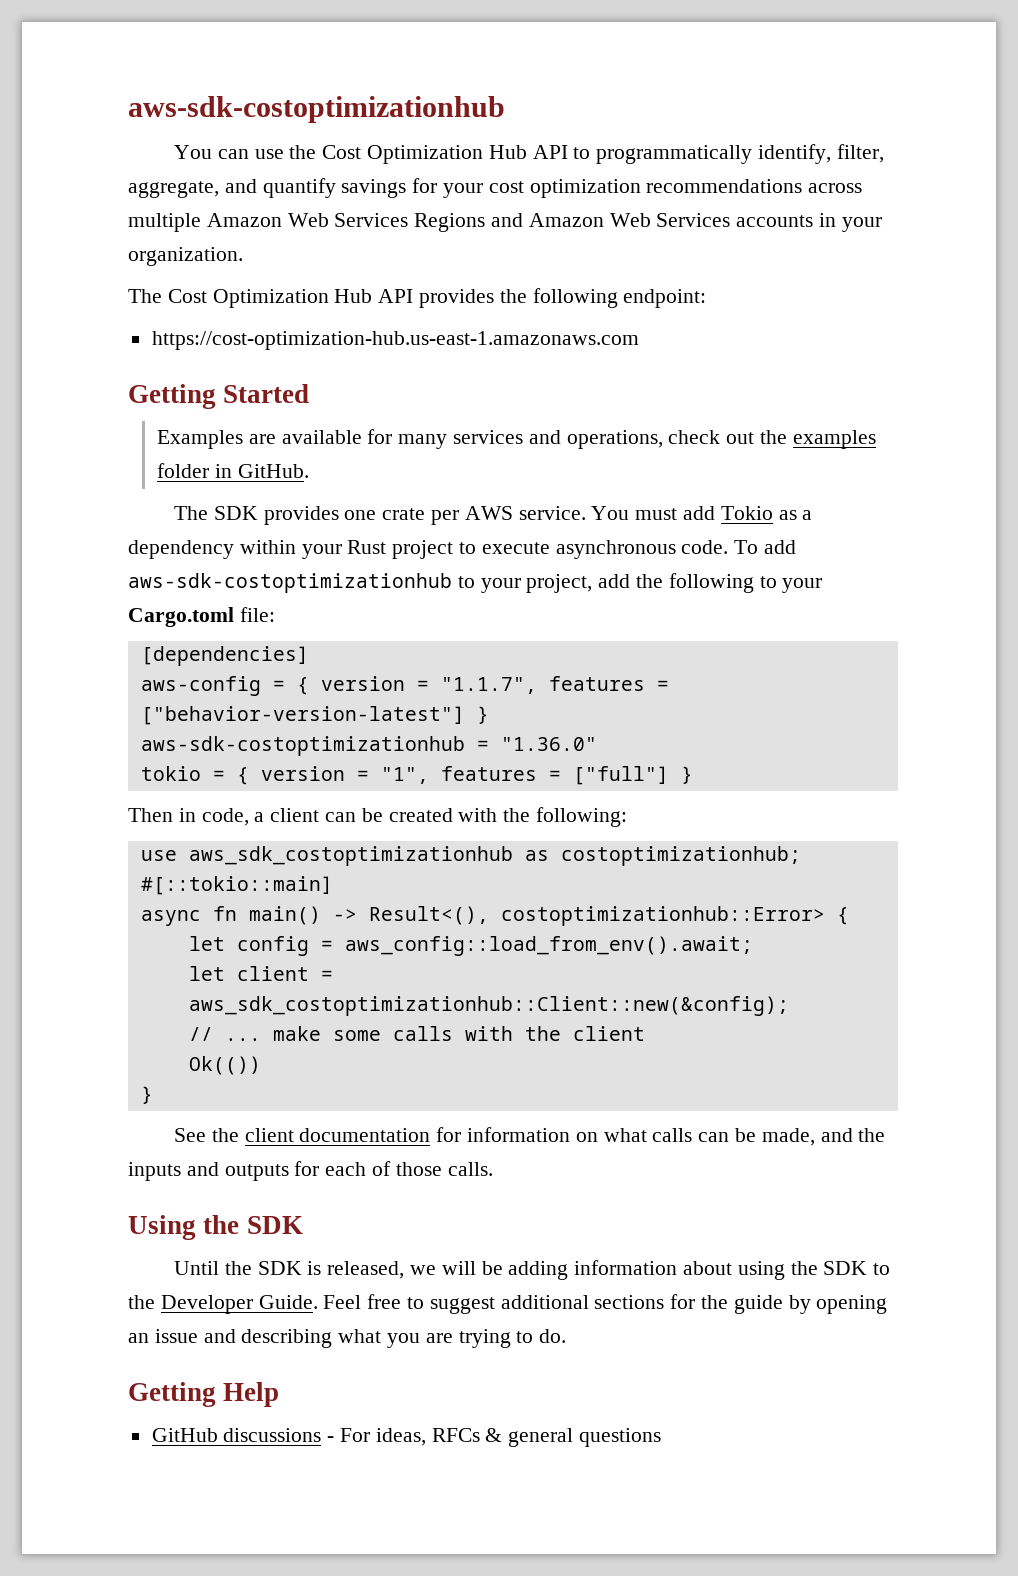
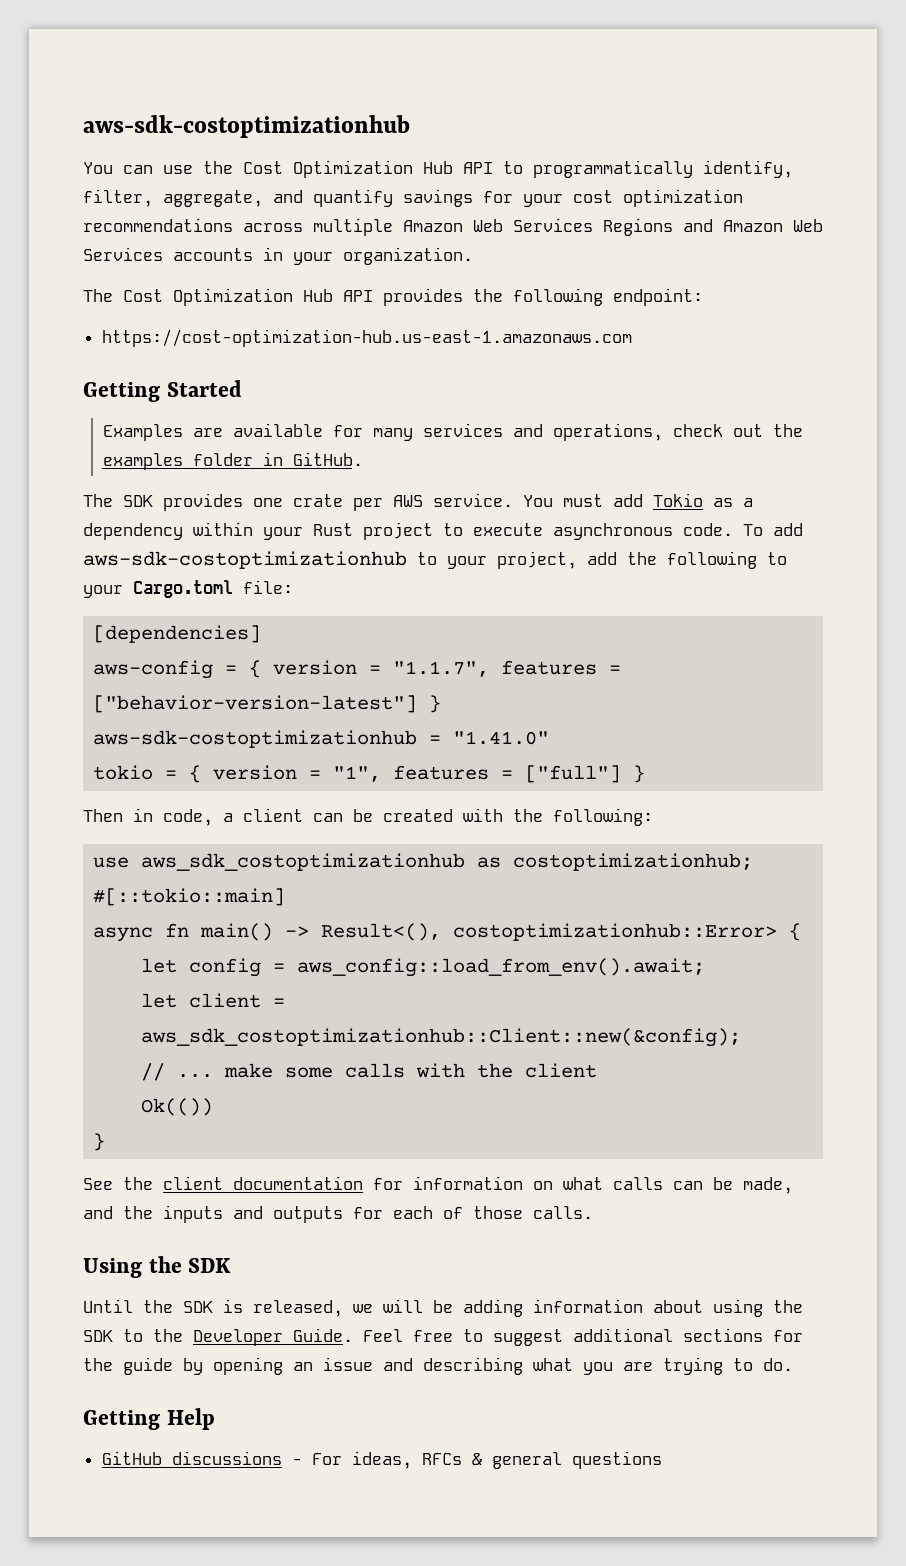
- aws-sdk-costoptimizationhub = "1.36.0"
+ aws-sdk-costoptimizationhub = "1.41.0"

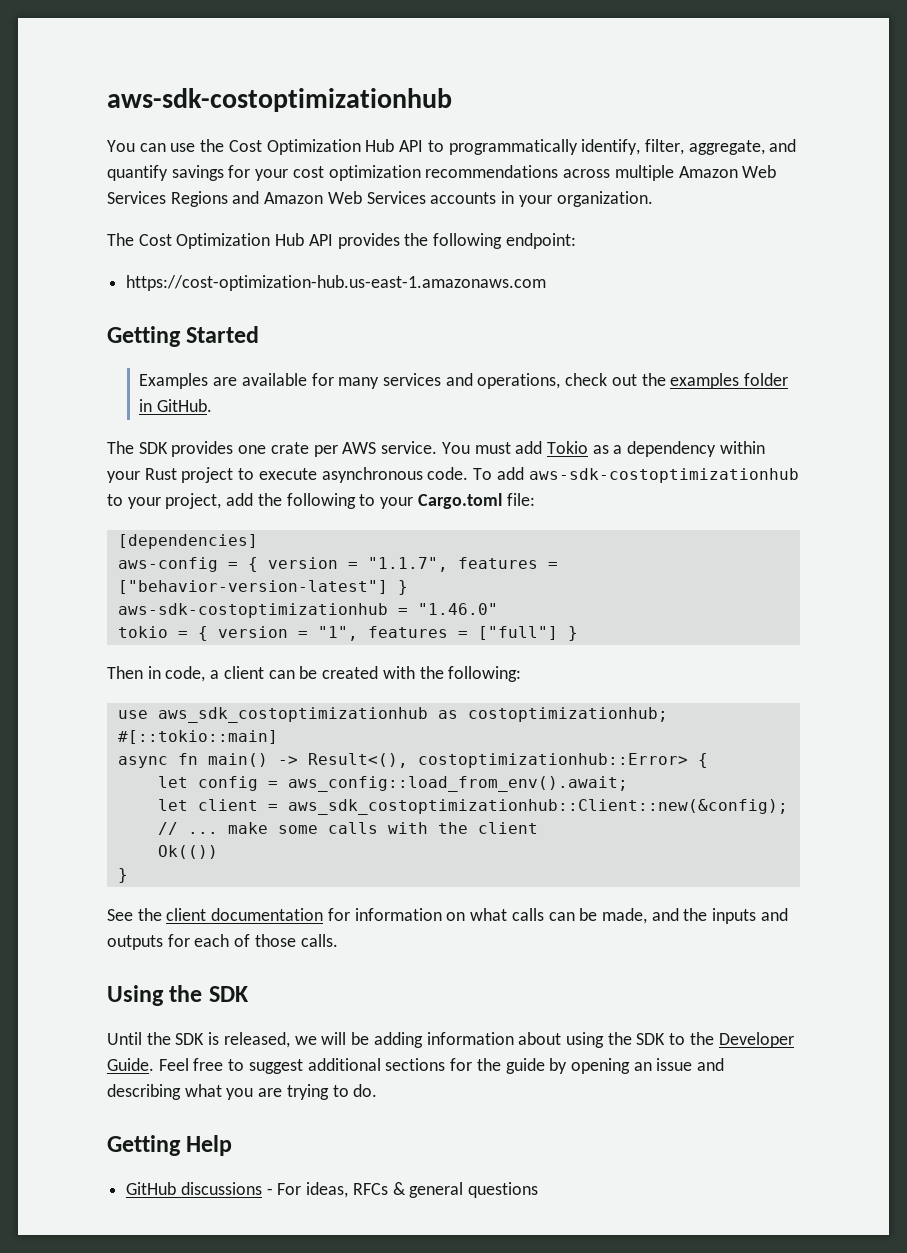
- aws-sdk-costoptimizationhub = "1.41.0"
+ aws-sdk-costoptimizationhub = "1.46.0"

